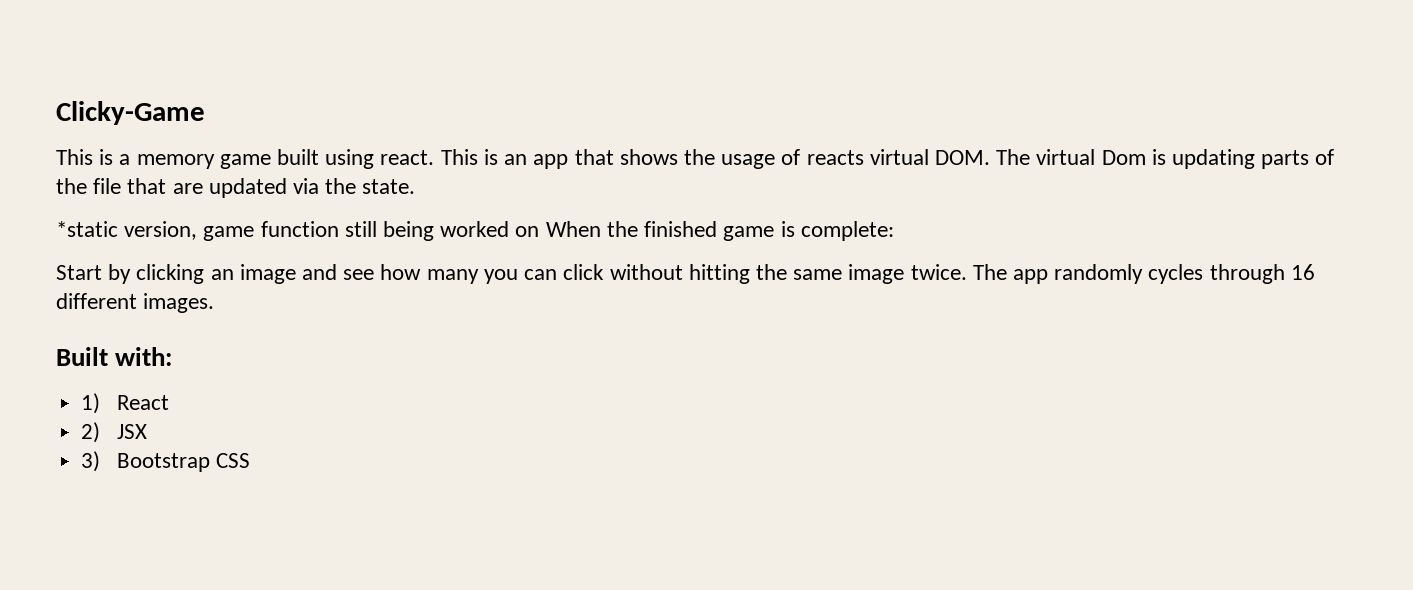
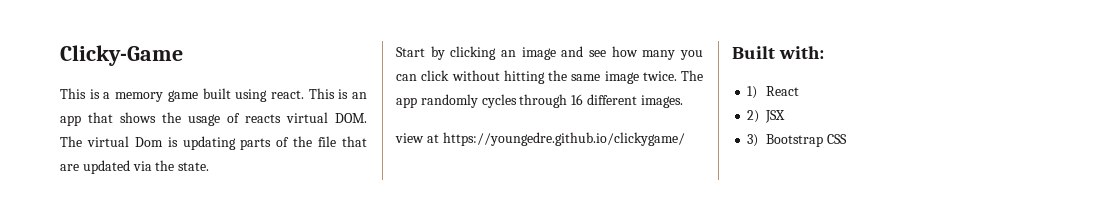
- *static version, game function still being worked on When the finished game is complete:
+ view at https://youngedre.github.io/clickygame/

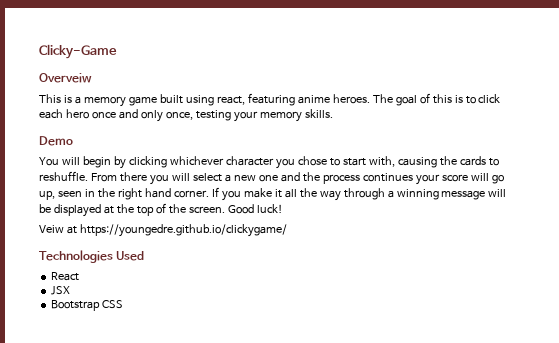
+ Overveiw
- This is a memory game built using react. This is an app that shows the usage of reacts virtual DOM. The virtual Dom is updating parts of the file that are updated via the state.
- Start by clicking an image and see how many you can click without hitting the same image twice. The app randomly cycles through 16 different images.
- view at https://youngedre.github.io/clickygame/
+ This is a memory game built using react, featuring anime heroes. The goal of this is to click each hero once and only once, testing your memory skills.
+ Demo
+ You will begin by clicking whichever character you chose to start with, causing the cards to reshuffle. From there you will select a new one and the process continues your score will go up, seen in the right hand corner. If you make it all the way through a winning message will be displayed at the top of the screen. Good luck!
+ Veiw at https://youngedre.github.io/clickygame/
- Built with:
- 1) React
+ Technologies Used
+ React
- 2) JSX
+ JSX
- 3) Bootstrap CSS
+ Bootstrap CSS

